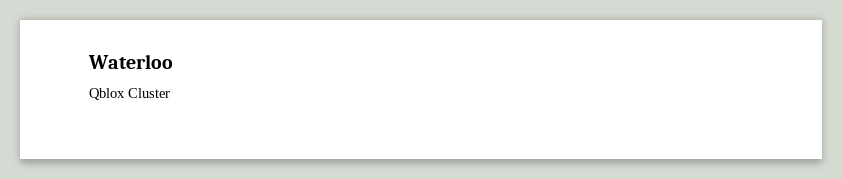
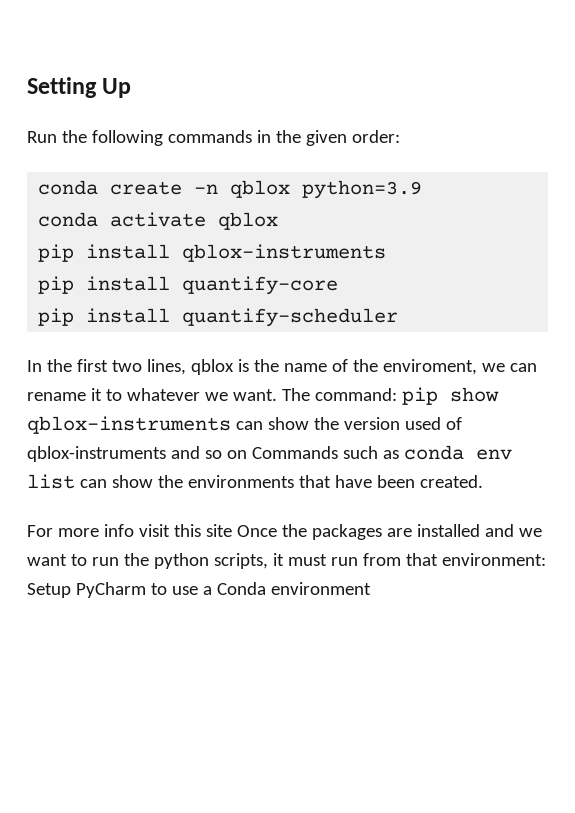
- Waterloo
- Qblox Cluster
+ Setting Up
+ Run the following commands in the given order:
+ conda create -n qblox python=3.9
+ conda activate qblox
+ pip install qblox-instruments
+ pip install quantify-core
+ pip install quantify-scheduler
+ In the first two lines, qblox is the name of the enviroment, we can rename it to whatever we want. The command: pip show qblox-instruments can show the version used of qblox-instruments and so on Commands such as conda env list can show the environments that have been created.
+ For more info visit this site Once the packages are installed and we want to run the python scripts, it must run from that environment: Setup PyCharm to use a Conda environment

